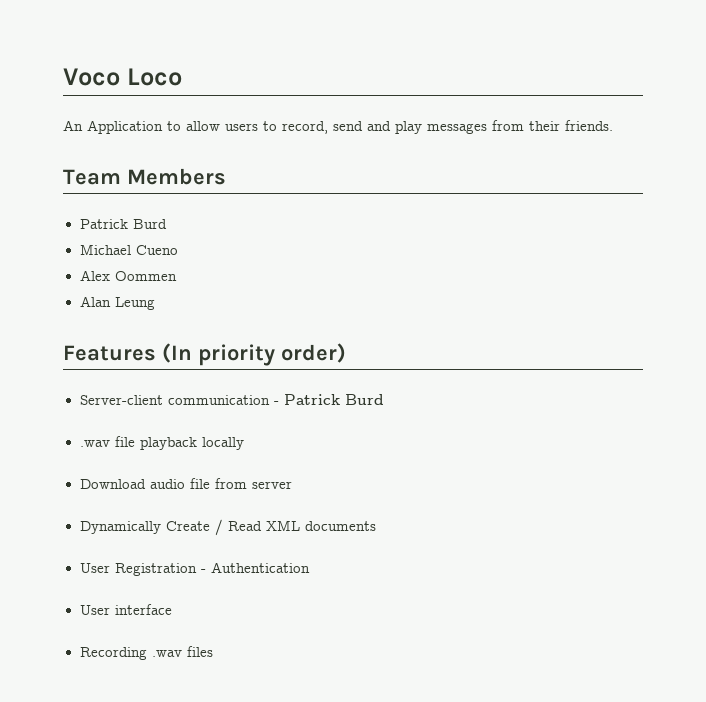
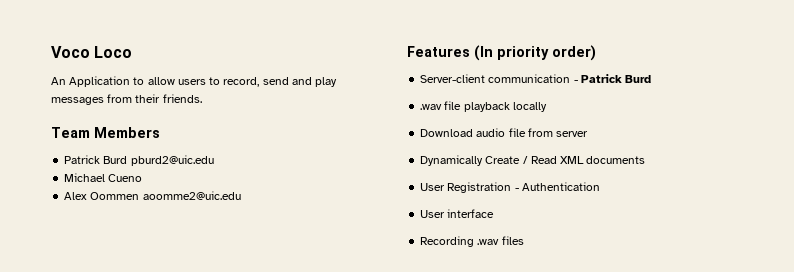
  Team Members
- Patrick Burd
+ Patrick Burd pburd2@uic.edu
- Alex Oommen
- Alan Leung
+ Alex Oommen aoomme2@uic.edu

